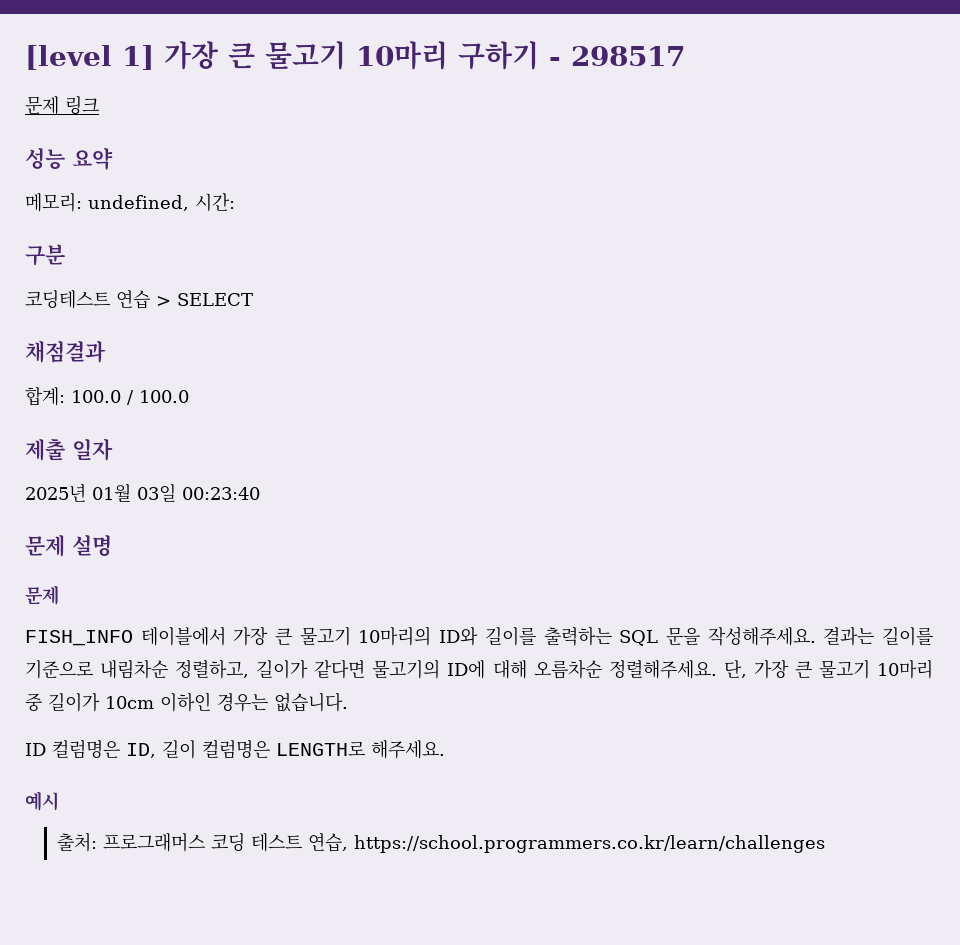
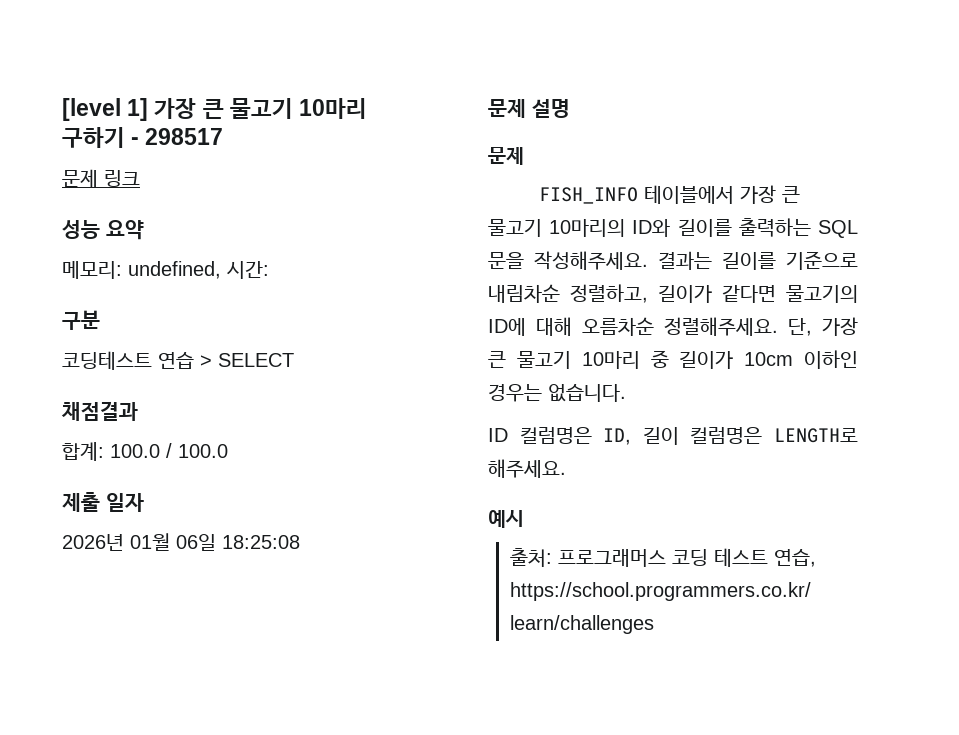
- 2025년 01월 03일 00:23:40
+ 2026년 01월 06일 18:25:08

